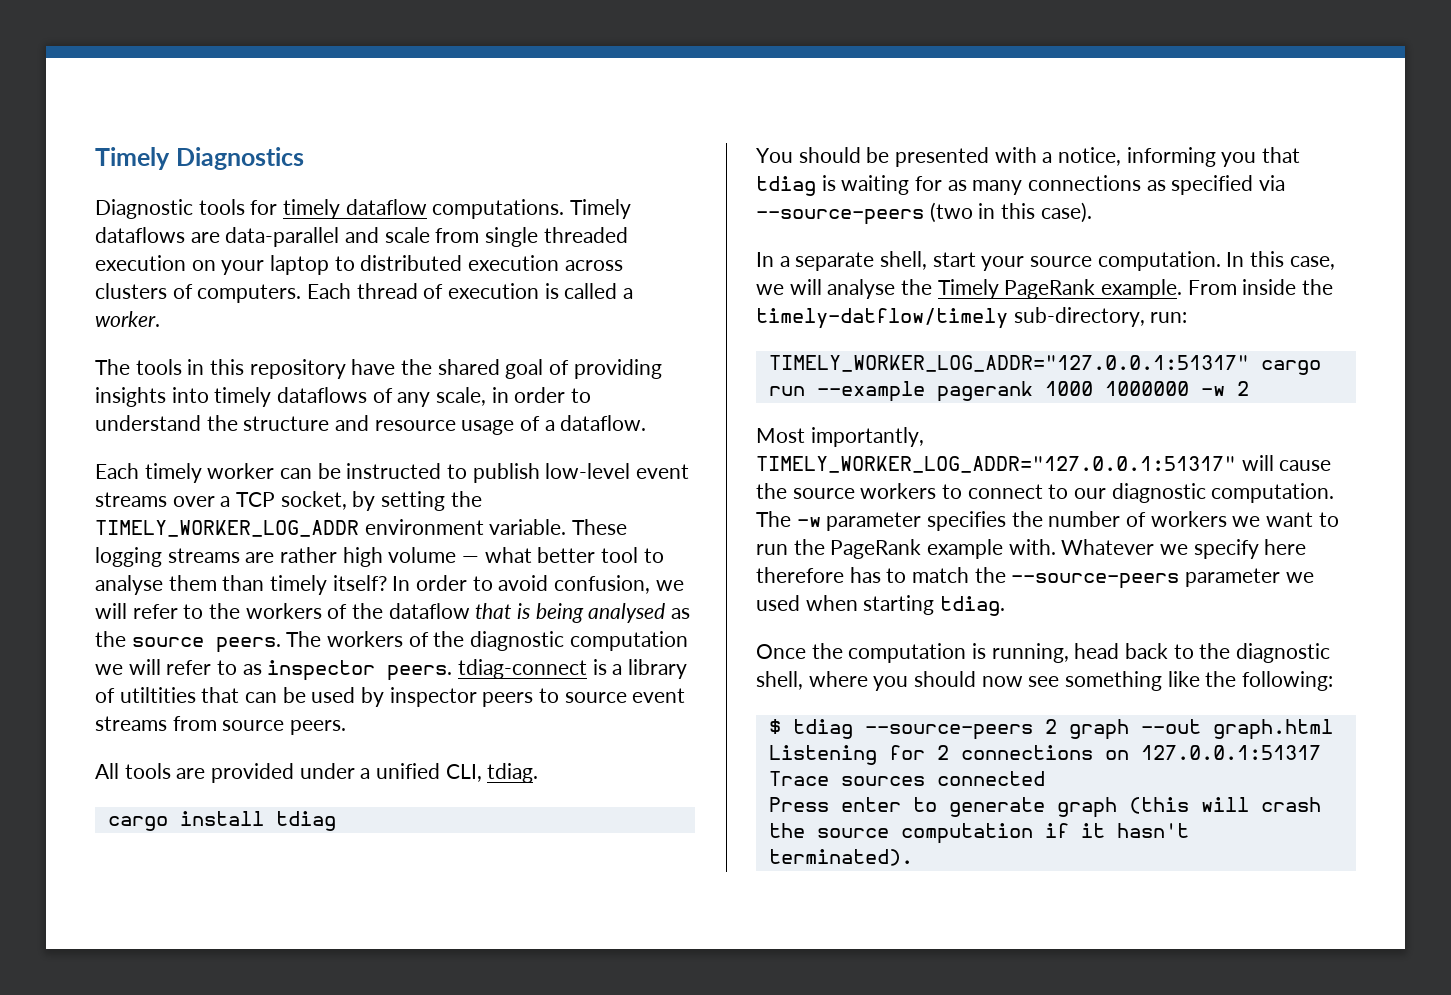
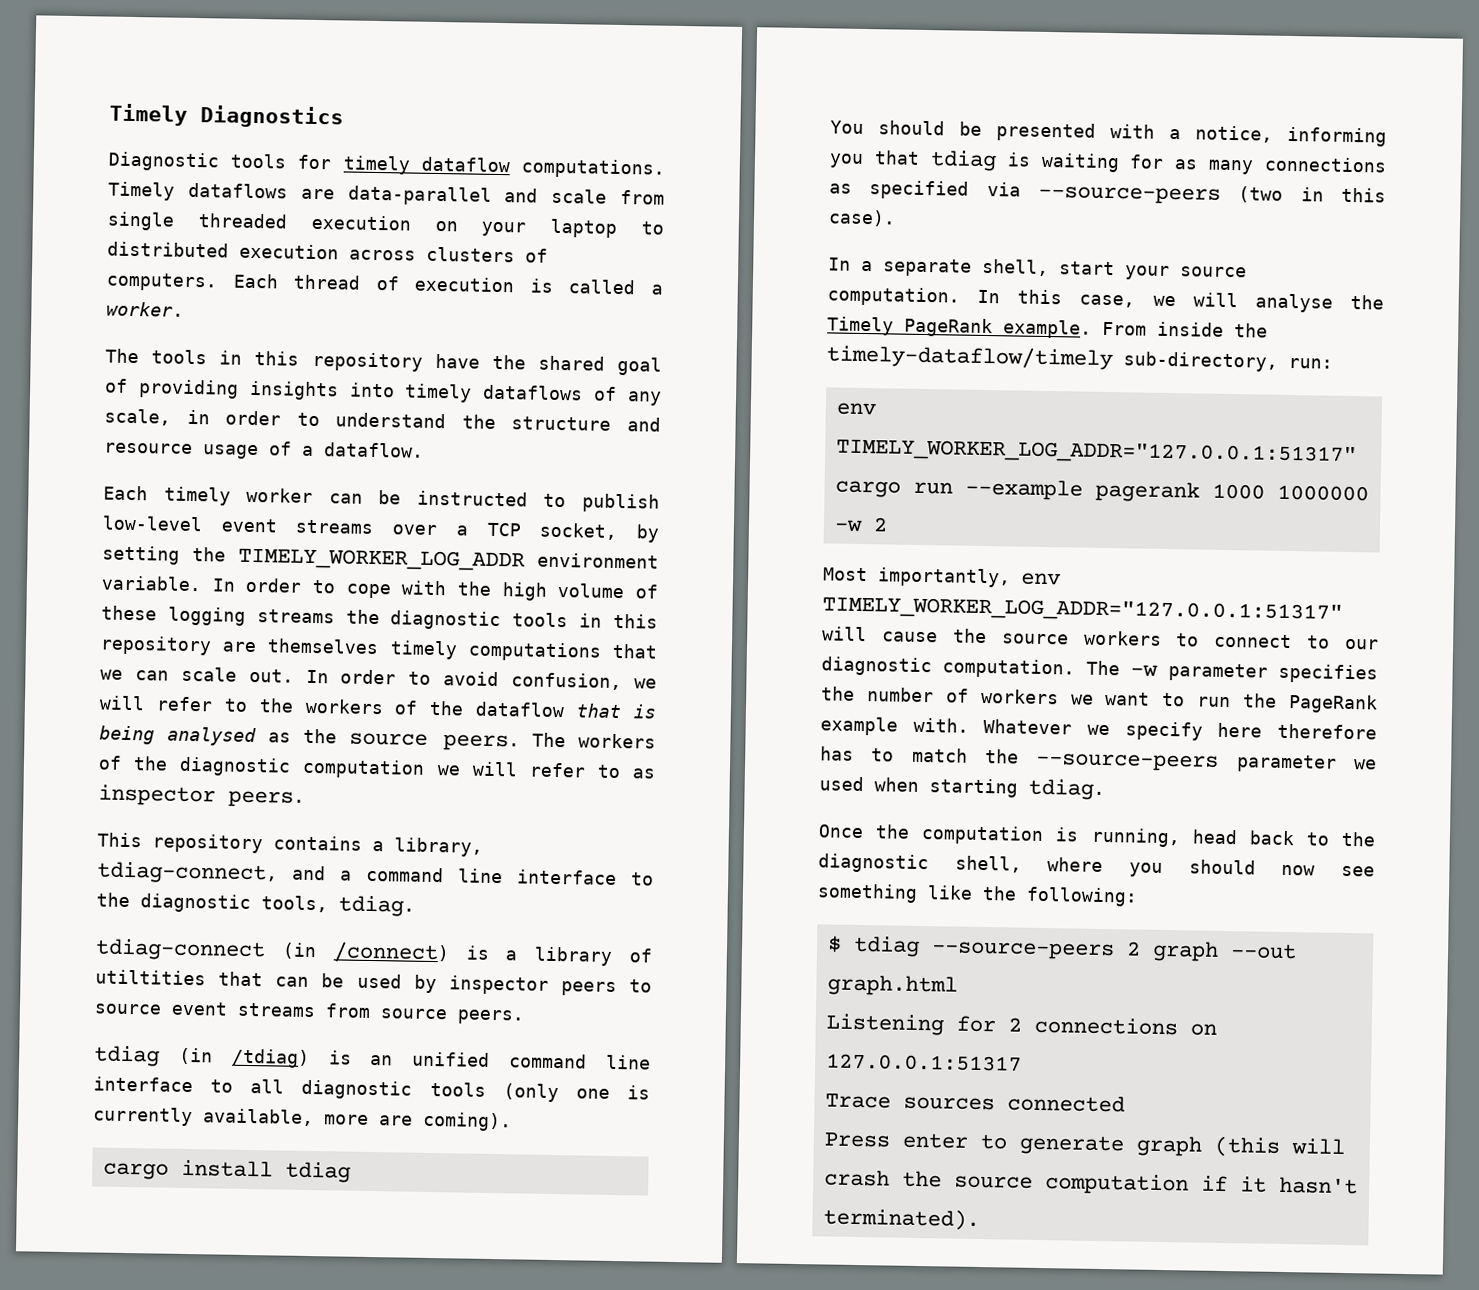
- These logging streams are rather high volume — what better tool to analyse them than timely itself?
+ In order to cope with the high volume of these logging streams the diagnostic tools in this repository are themselves timely computations that we can scale out.
- The workers of the diagnostic computation we will refer to as inspector peers. tdiag-connect is a library of utiltities that can be used by inspector peers to source event streams from source peers.
+ The workers of the diagnostic computation we will refer to as inspector peers.
+ This repository contains a library, tdiag-connect, and a command line interface to the diagnostic tools, tdiag.
+ tdiag-connect (in /connect) is a library of utiltities that can be used by inspector peers to source event streams from source peers.
- All tools are provided under a unified CLI, tdiag.
+ tdiag (in /tdiag) is an unified command line interface to all diagnostic tools (only one is currently available, more are coming).
- From inside the timely-datflow/timely sub-directory, run:
+ From inside the timely-dataflow/timely sub-directory, run:
- TIMELY_WORKER_LOG_ADDR="127.0.0.1:51317" cargo run --example pagerank 1000 1000000 -w 2
+ env TIMELY_WORKER_LOG_ADDR="127.0.0.1:51317" cargo run --example pagerank 1000 1000000 -w 2
- Most importantly, TIMELY_WORKER_LOG_ADDR="127.0.0.1:51317" will cause the source workers to connect to our diagnostic computation.
+ Most importantly, env TIMELY_WORKER_LOG_ADDR="127.0.0.1:51317" will cause the source workers to connect to our diagnostic computation.

